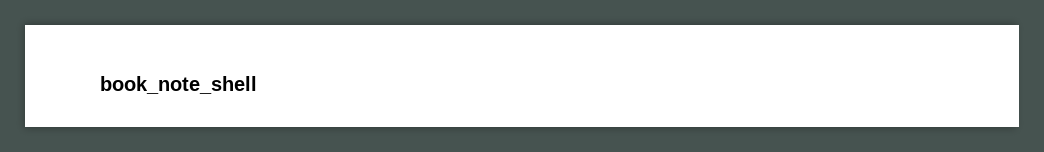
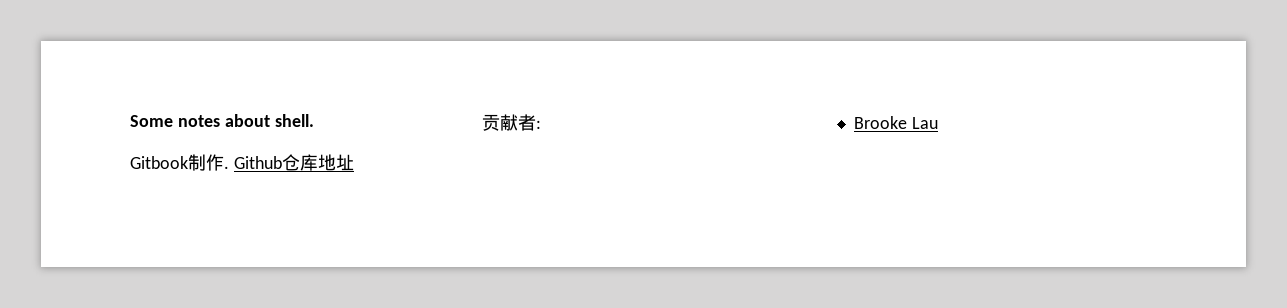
- book_note_shell
+ Some notes about shell.
+ Gitbook制作. Github仓库地址
+ 贡献者:
+ Brooke Lau

